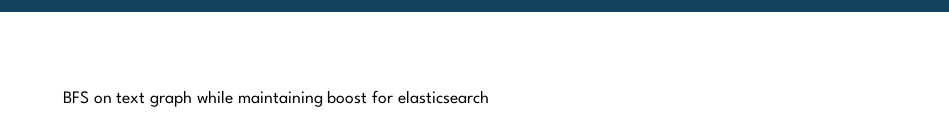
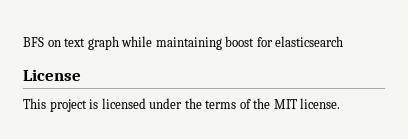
+ License
+ This project is licensed under the terms of the MIT license.

